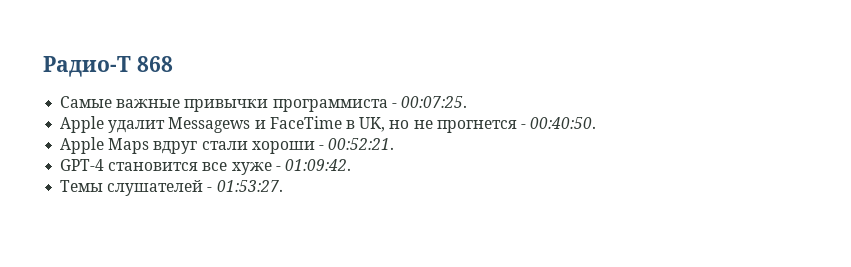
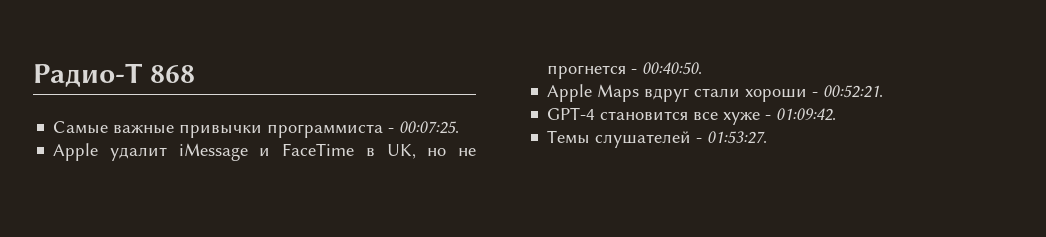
- Apple удалит Messagews и FaceTime в UK, но не прогнется - 00:40:50.
+ Apple удалит iMessage и FaceTime в UK, но не прогнется - 00:40:50.

